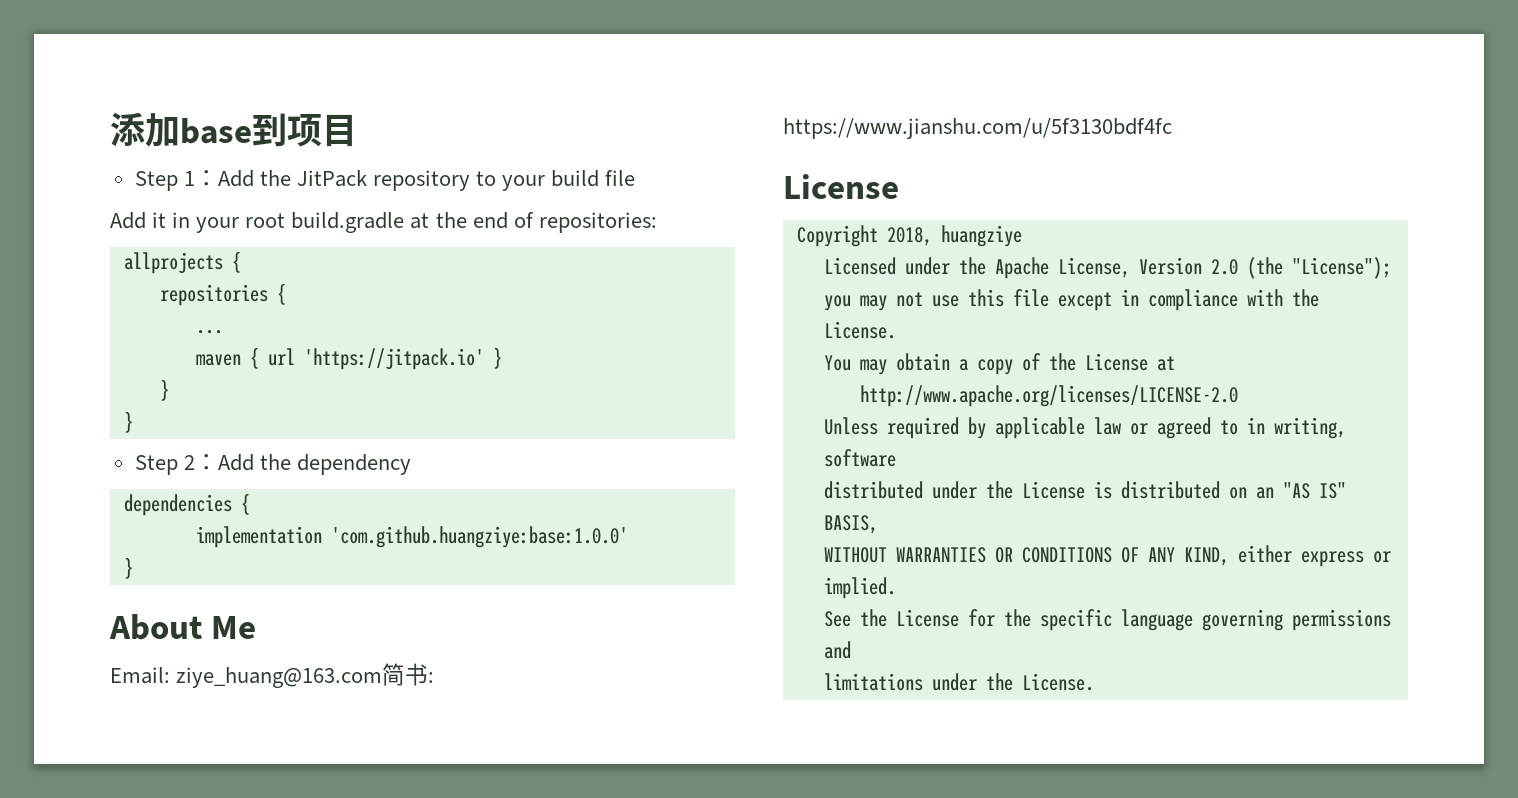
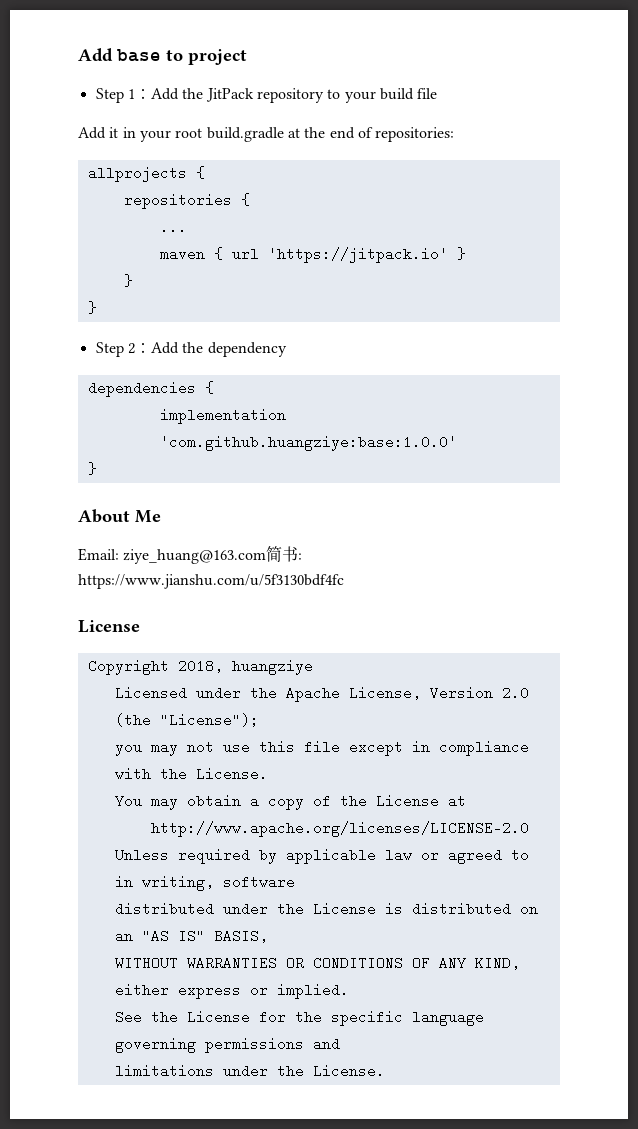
- 添加base到项目
+ Add base to project

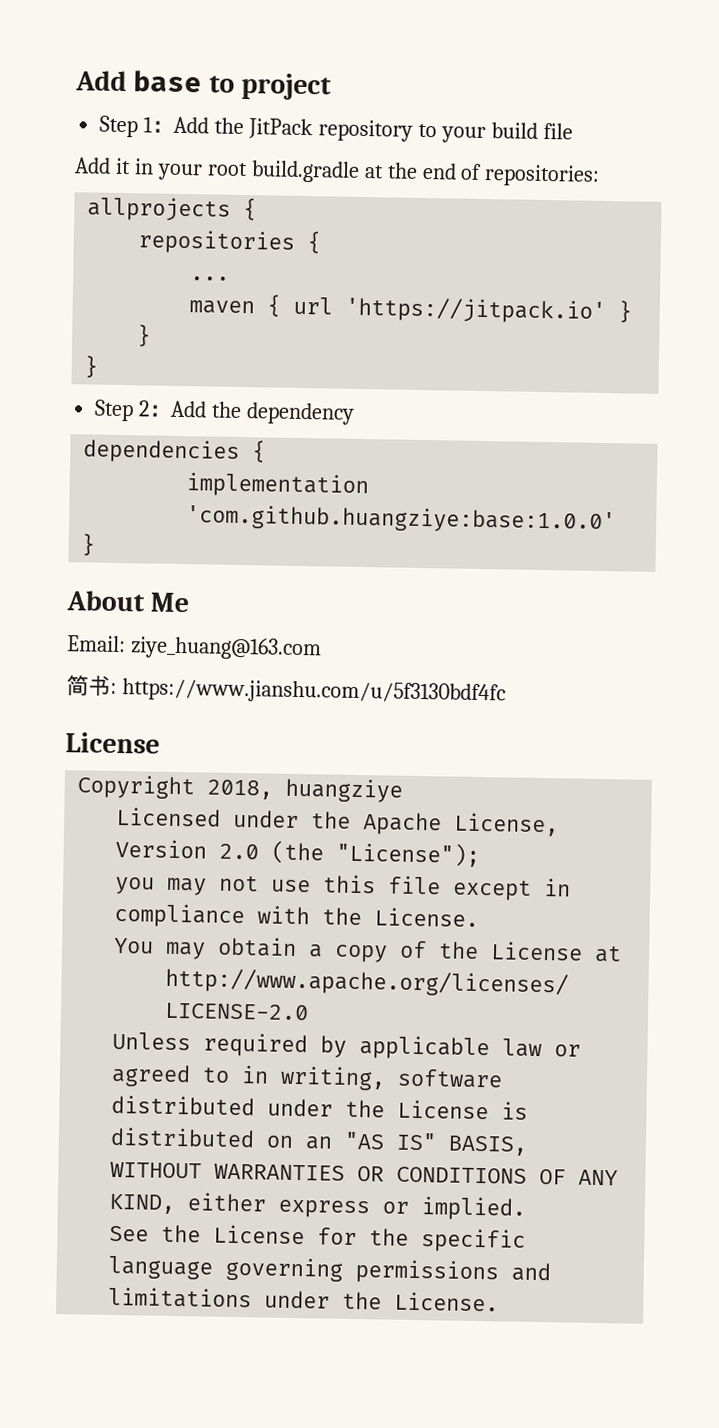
- Email: ziye_huang@163.com简书: https://www.jianshu.com/u/5f3130bdf4fc
+ Email: ziye_huang@163.com
+ 简书: https://www.jianshu.com/u/5f3130bdf4fc

